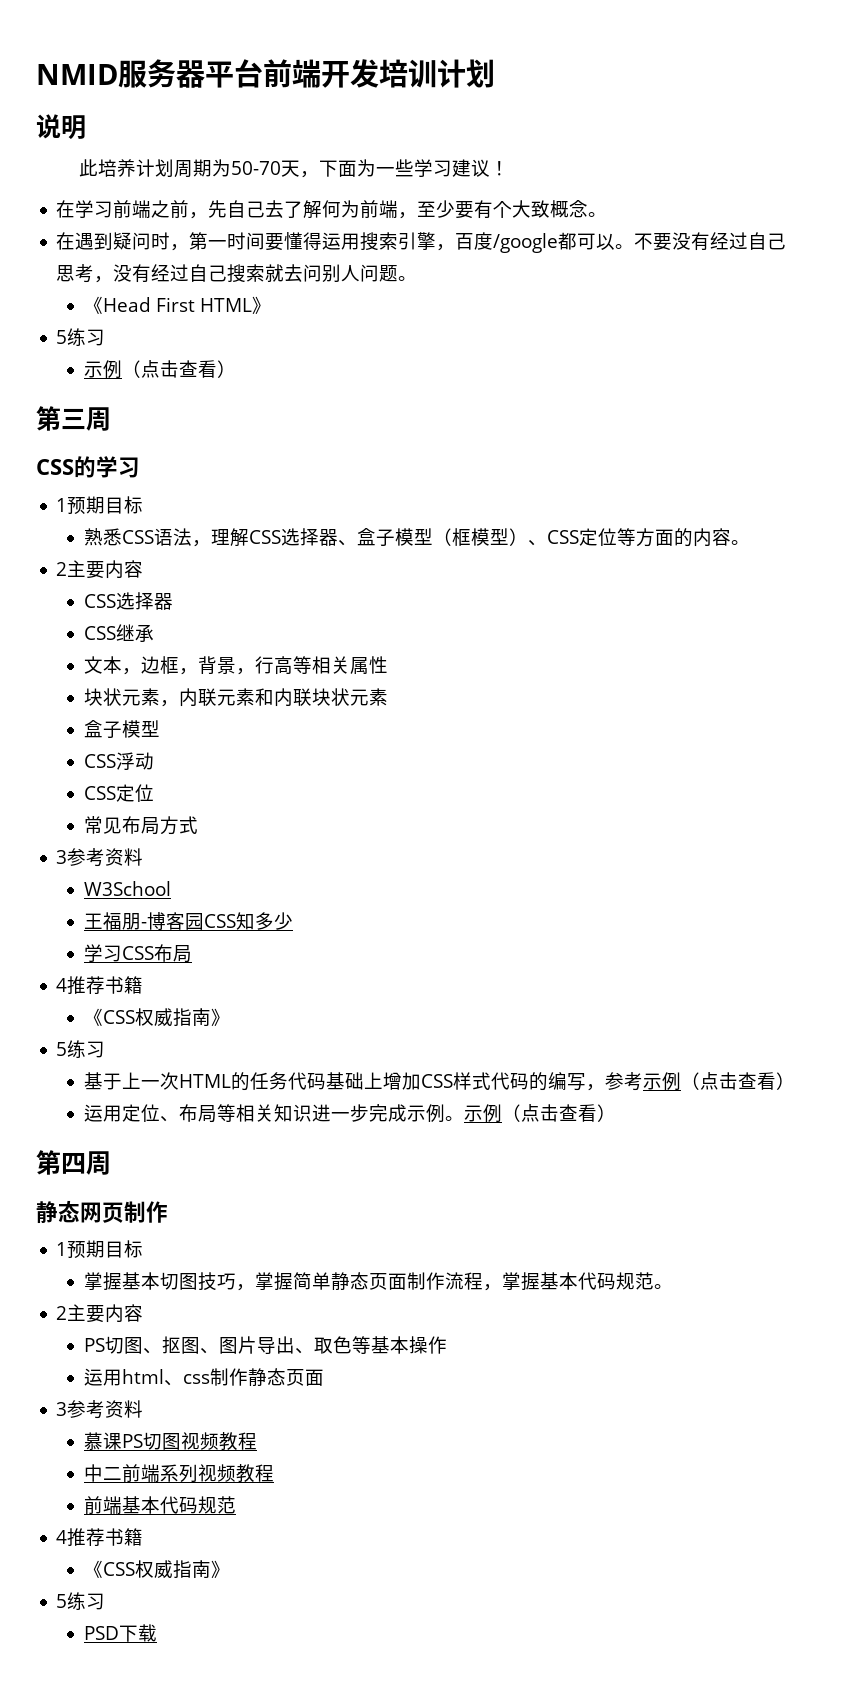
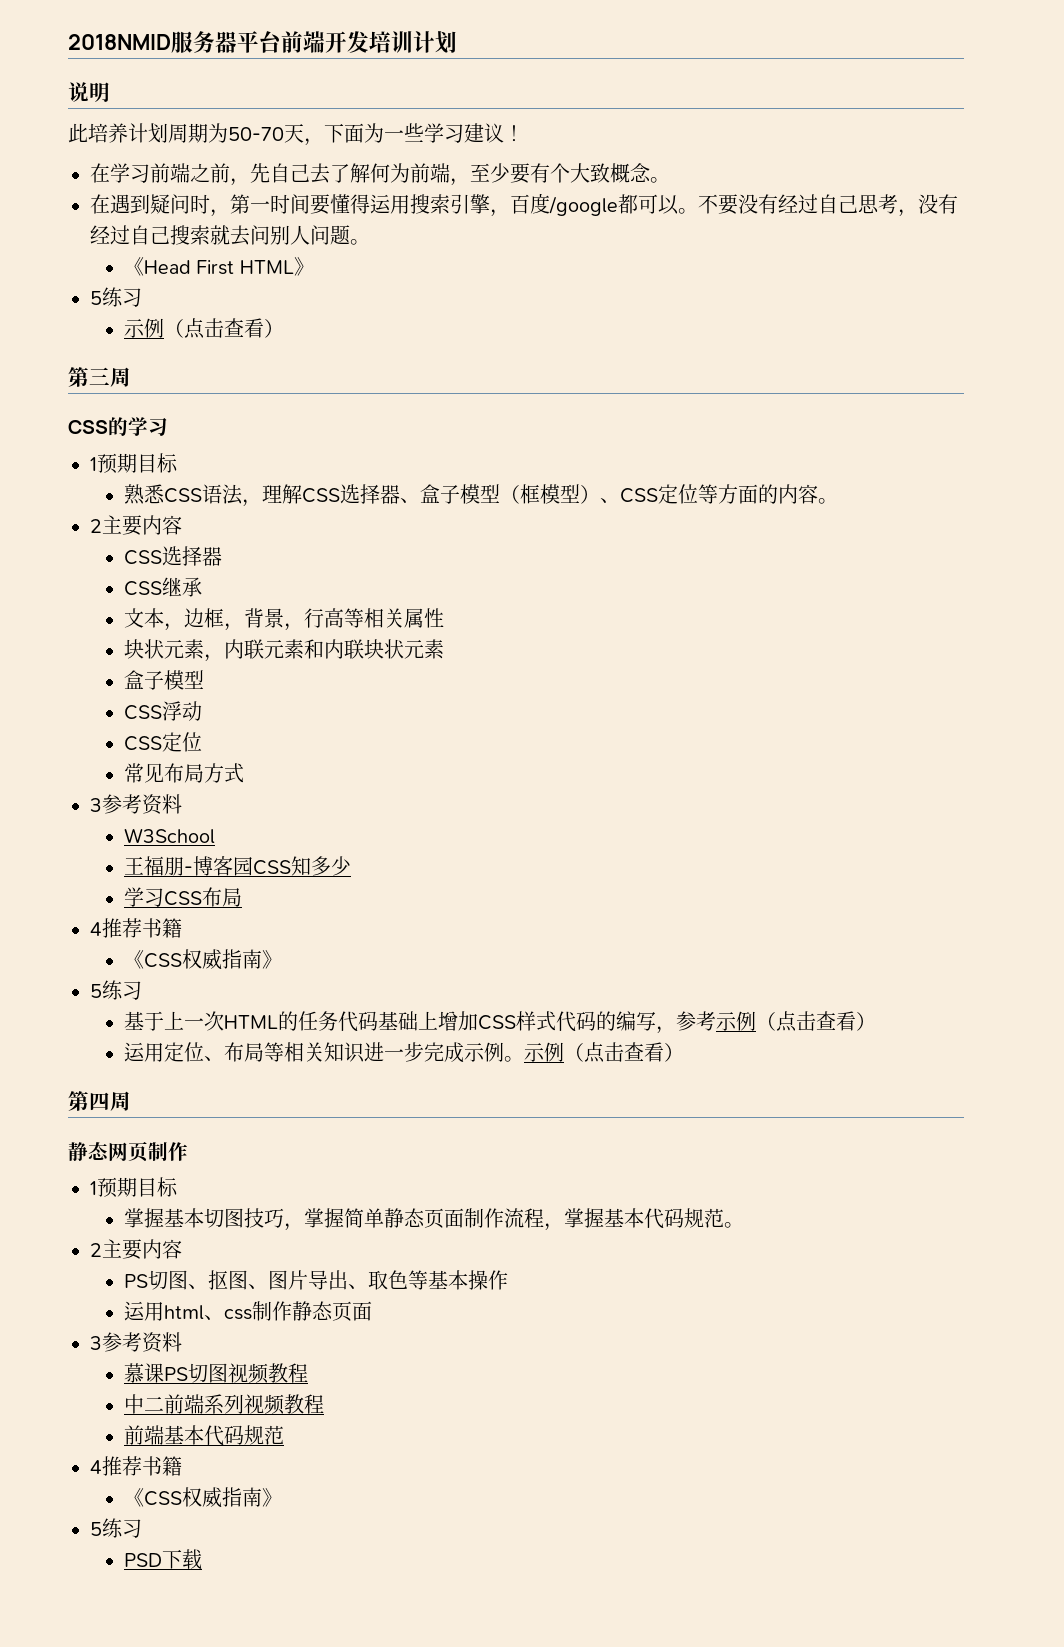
- NMID服务器平台前端开发培训计划
+ 2018NMID服务器平台前端开发培训计划

